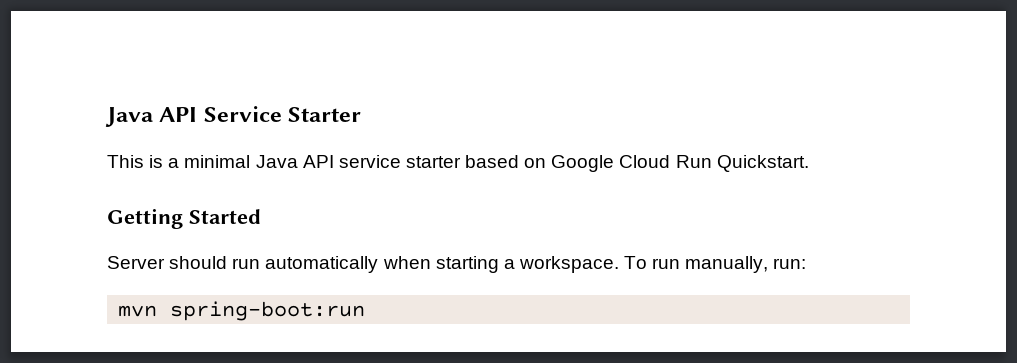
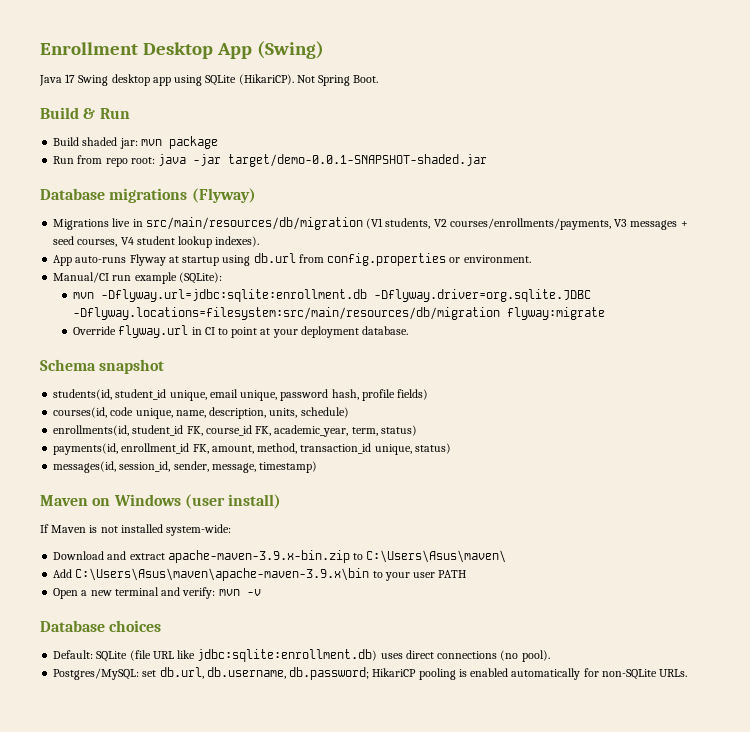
- Java API Service Starter
- This is a minimal Java API service starter based on Google Cloud Run Quickstart.
- Getting Started
- Server should run automatically when starting a workspace. To run manually, run:
- mvn spring-boot:run
+ Enrollment Desktop App (Swing)
+ Java 17 Swing desktop app using SQLite (HikariCP). Not Spring Boot.
+ Build & Run
+ Build shaded jar: mvn package
+ Run from repo root: java -jar target/demo-0.0.1-SNAPSHOT-shaded.jar
+ Database migrations (Flyway)
+ Migrations live in src/main/resources/db/migration (V1 students, V2 courses/enrollments/payments, V3 messages + seed courses, V4 student lookup indexes).
+ App auto-runs Flyway at startup using db.url from config.properties or environment.
+ Manual/CI run example (SQLite):
+ mvn -Dflyway.url=jdbc:sqlite:enrollment.db -Dflyway.driver=org.sqlite.JDBC -Dflyway.locations=filesystem:src/main/resources/db/migration flyway:migrate
+ Override flyway.url in CI to point at your deployment database.
+ Schema snapshot
+ students(id, student_id unique, email unique, password hash, profile fields)
+ courses(id, code unique, name, description, units, schedule)
+ enrollments(id, student_id FK, course_id FK, academic_year, term, status)
+ payments(id, enrollment_id FK, amount, method, transaction_id unique, status)
+ messages(id, session_id, sender, message, timestamp)
+ Maven on Windows (user install)
+ If Maven is not installed system-wide:
+ Download and extract apache-maven-3.9.x-bin.zip to C:\Users\Asus\maven\
+ Add C:\Users\Asus\maven\apache-maven-3.9.x\bin to your user PATH
+ Open a new terminal and verify: mvn -v
+ Database choices
+ Default: SQLite (file URL like jdbc:sqlite:enrollment.db) uses direct connections (no pool).
+ Postgres/MySQL: set db.url, db.username, db.password; HikariCP pooling is enabled automatically for non-SQLite URLs.

